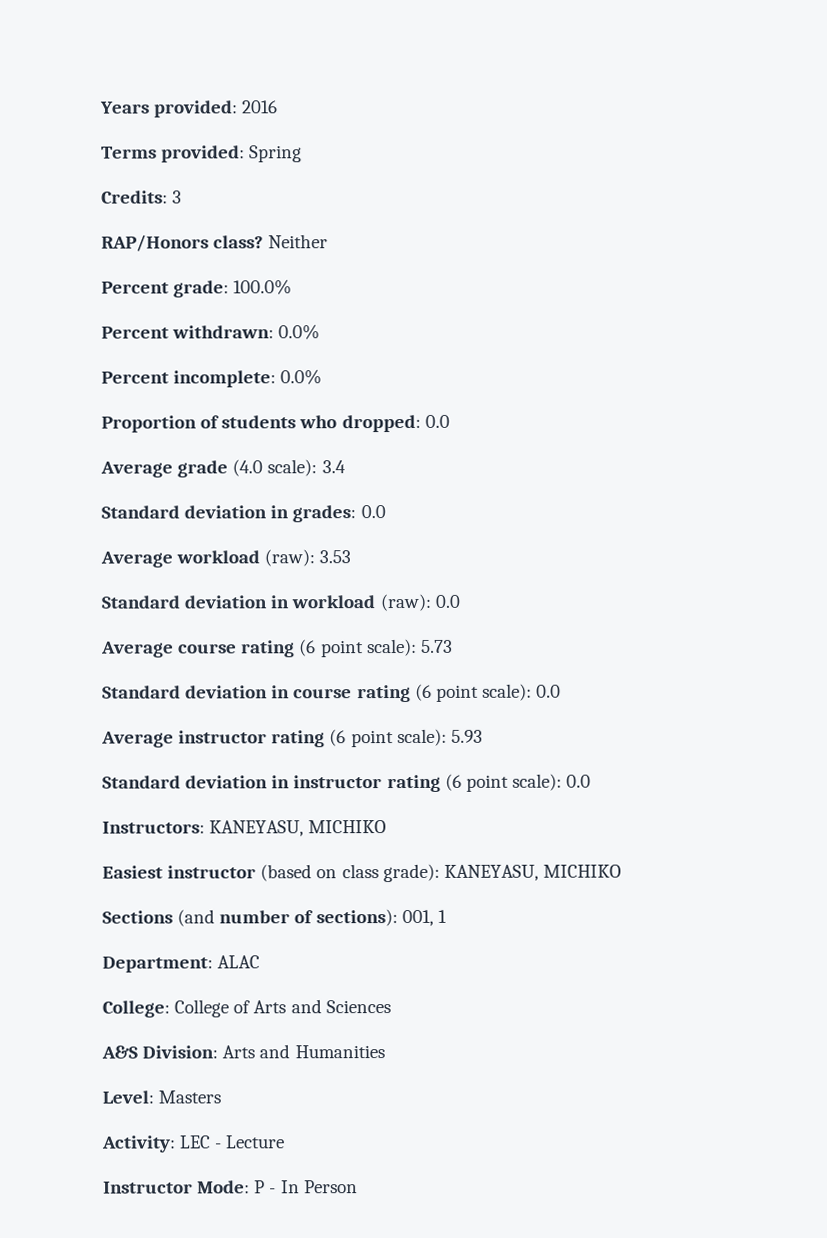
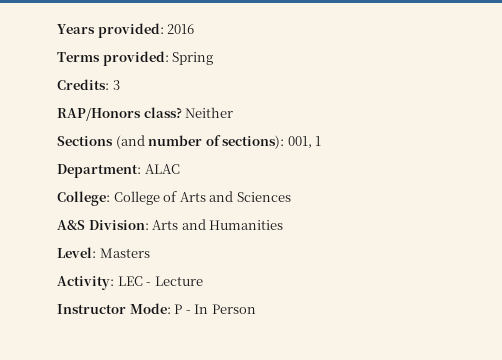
- Percent grade: 100.0%
- Percent withdrawn: 0.0%
- Percent incomplete: 0.0%
- Proportion of students who dropped: 0.0
- Average grade (4.0 scale): 3.4
- Standard deviation in grades: 0.0
- Average workload (raw): 3.53
- Standard deviation in workload (raw): 0.0
- Average course rating (6 point scale): 5.73
- Standard deviation in course rating (6 point scale): 0.0
- Average instructor rating (6 point scale): 5.93
- Standard deviation in instructor rating (6 point scale): 0.0
- Instructors: KANEYASU, MICHIKO
- Easiest instructor (based on class grade): KANEYASU, MICHIKO

